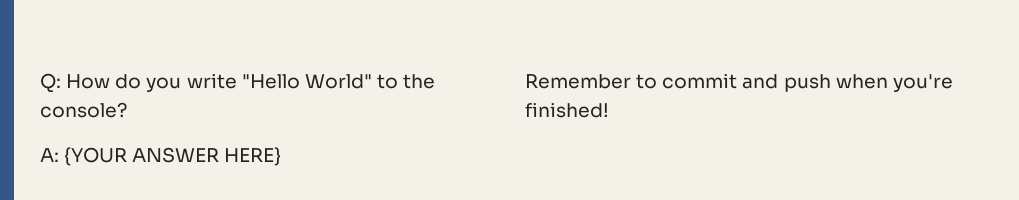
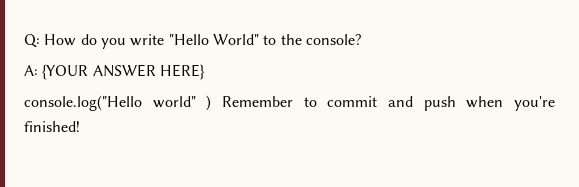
- Remember to commit and push when you're finished!
+ console.log("Hello world" ) Remember to commit and push when you're finished!

